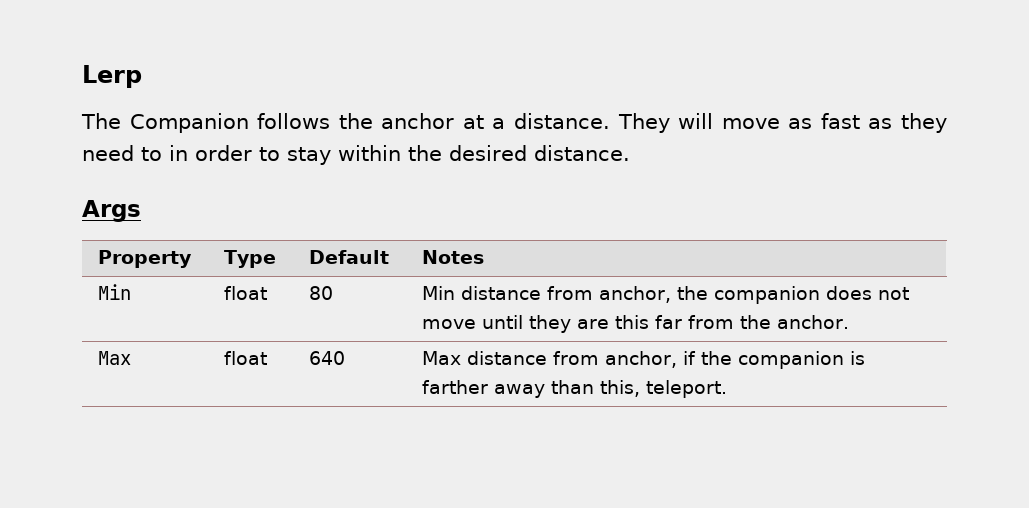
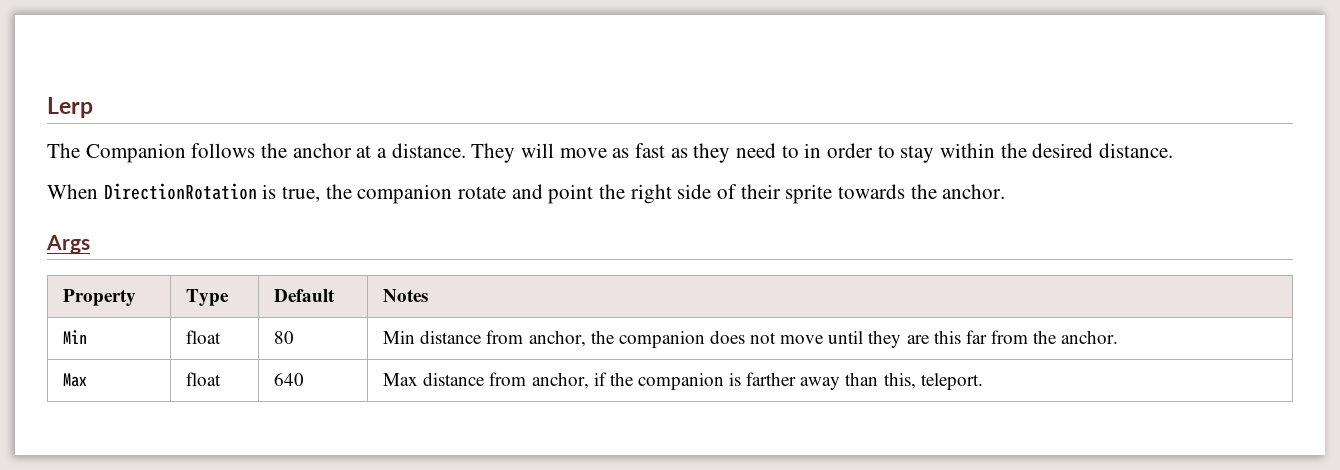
+ When DirectionRotation is true, the companion rotate and point the right side of their sprite towards the anchor.

